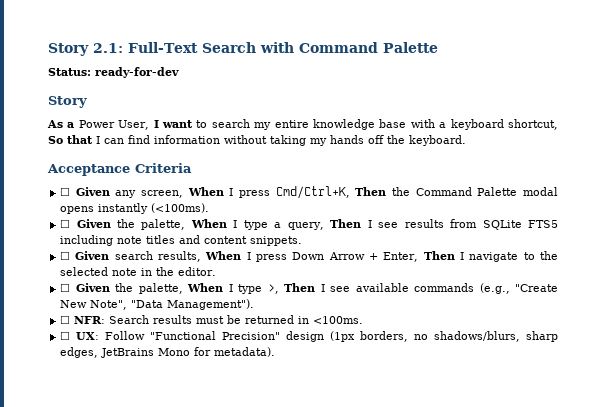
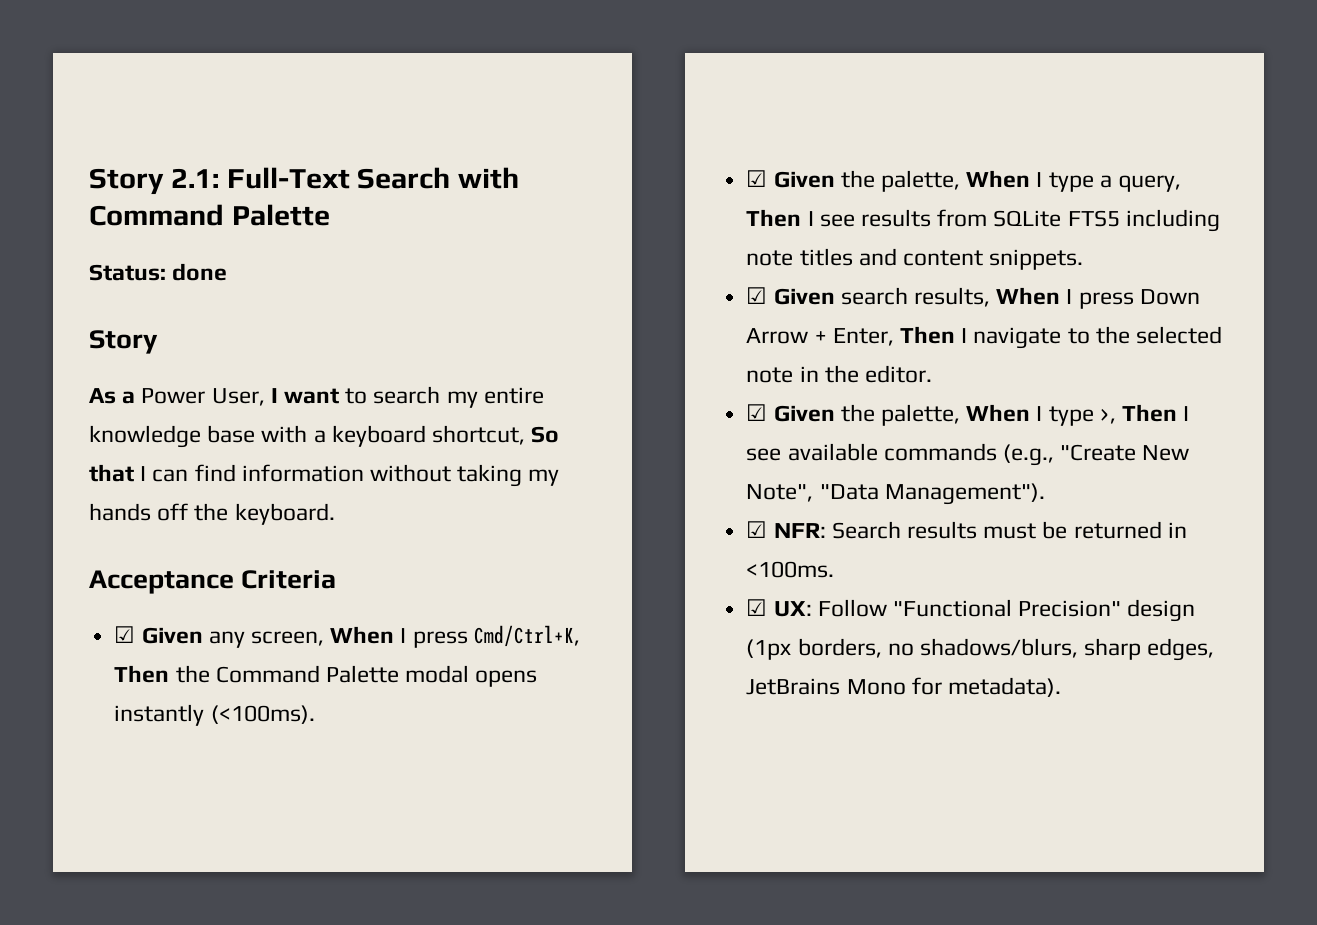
- Status: ready-for-dev
+ Status: done
- ☐ Given any screen, When I press Cmd/Ctrl+K, Then the Command Palette modal opens instantly (<100ms).
+ ☑ Given any screen, When I press Cmd/Ctrl+K, Then the Command Palette modal opens instantly (<100ms).
- ☐ Given the palette, When I type a query, Then I see results from SQLite FTS5 including note titles and content snippets.
+ ☑ Given the palette, When I type a query, Then I see results from SQLite FTS5 including note titles and content snippets.
- ☐ Given search results, When I press Down Arrow + Enter, Then I navigate to the selected note in the editor.
+ ☑ Given search results, When I press Down Arrow + Enter, Then I navigate to the selected note in the editor.
- ☐ Given the palette, When I type >, Then I see available commands (e.g., "Create New Note", "Data Management").
+ ☑ Given the palette, When I type >, Then I see available commands (e.g., "Create New Note", "Data Management").
- ☐ NFR: Search results must be returned in <100ms.
+ ☑ NFR: Search results must be returned in <100ms.
- ☐ UX: Follow "Functional Precision" design (1px borders, no shadows/blurs, sharp edges, JetBrains Mono for metadata).
+ ☑ UX: Follow "Functional Precision" design (1px borders, no shadows/blurs, sharp edges, JetBrains Mono for metadata).

